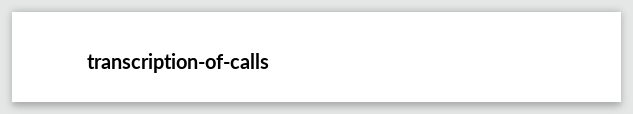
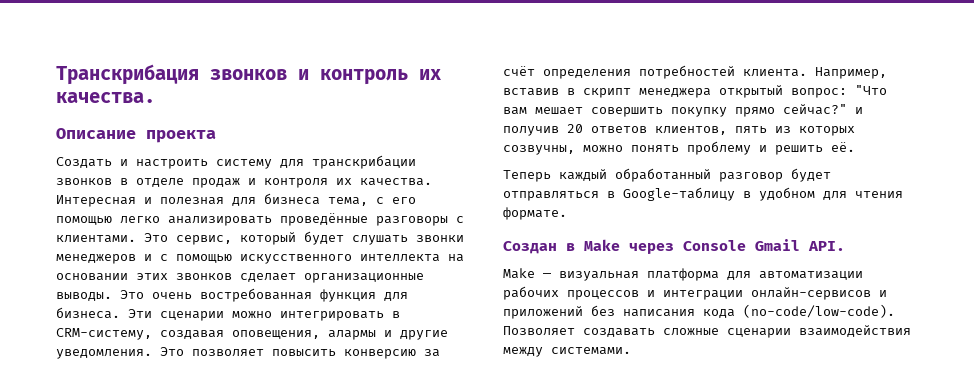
- transcription-of-calls
+ Транскрибация звонков и контроль их качества.
+ Описание проекта
+ Cоздать и настроить систему для транскрибации звонков в отделе продаж и контроля их качества. Интересная и полезная для бизнеса тема, с его помощью легко анализировать проведённые разговоры с клиентами. Это сервис, который будет слушать звонки менеджеров и с помощью искусственного интеллекта на основании этих звонков сделает организационные выводы. Это очень востребованная функция для бизнеса. Эти сценарии можно интегрировать в CRM-систему, создавая оповещения, алармы и другие уведомления. Это позволяет повысить конверсию за счёт определения потребностей клиента. Например, вставив в скрипт менеджера открытый вопрос: "Что вам мешает совершить покупку прямо сейчас?" и получив 20 ответов клиентов, пять из которых созвучны, можно понять проблему и решить её.
+ Теперь каждый обработанный разговор будет отправляться в Google-таблицу в удобном для чтения формате.
+ Создан в Make через Console Gmail API.
+ Make — визуальная платформа для автоматизации рабочих процессов и интеграции онлайн-сервисов и приложений без написания кода (no-code/low-code). Позволяет создавать сложные сценарии взаимодействия между системами.

